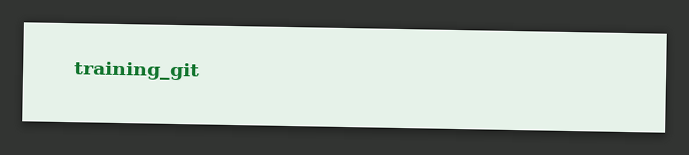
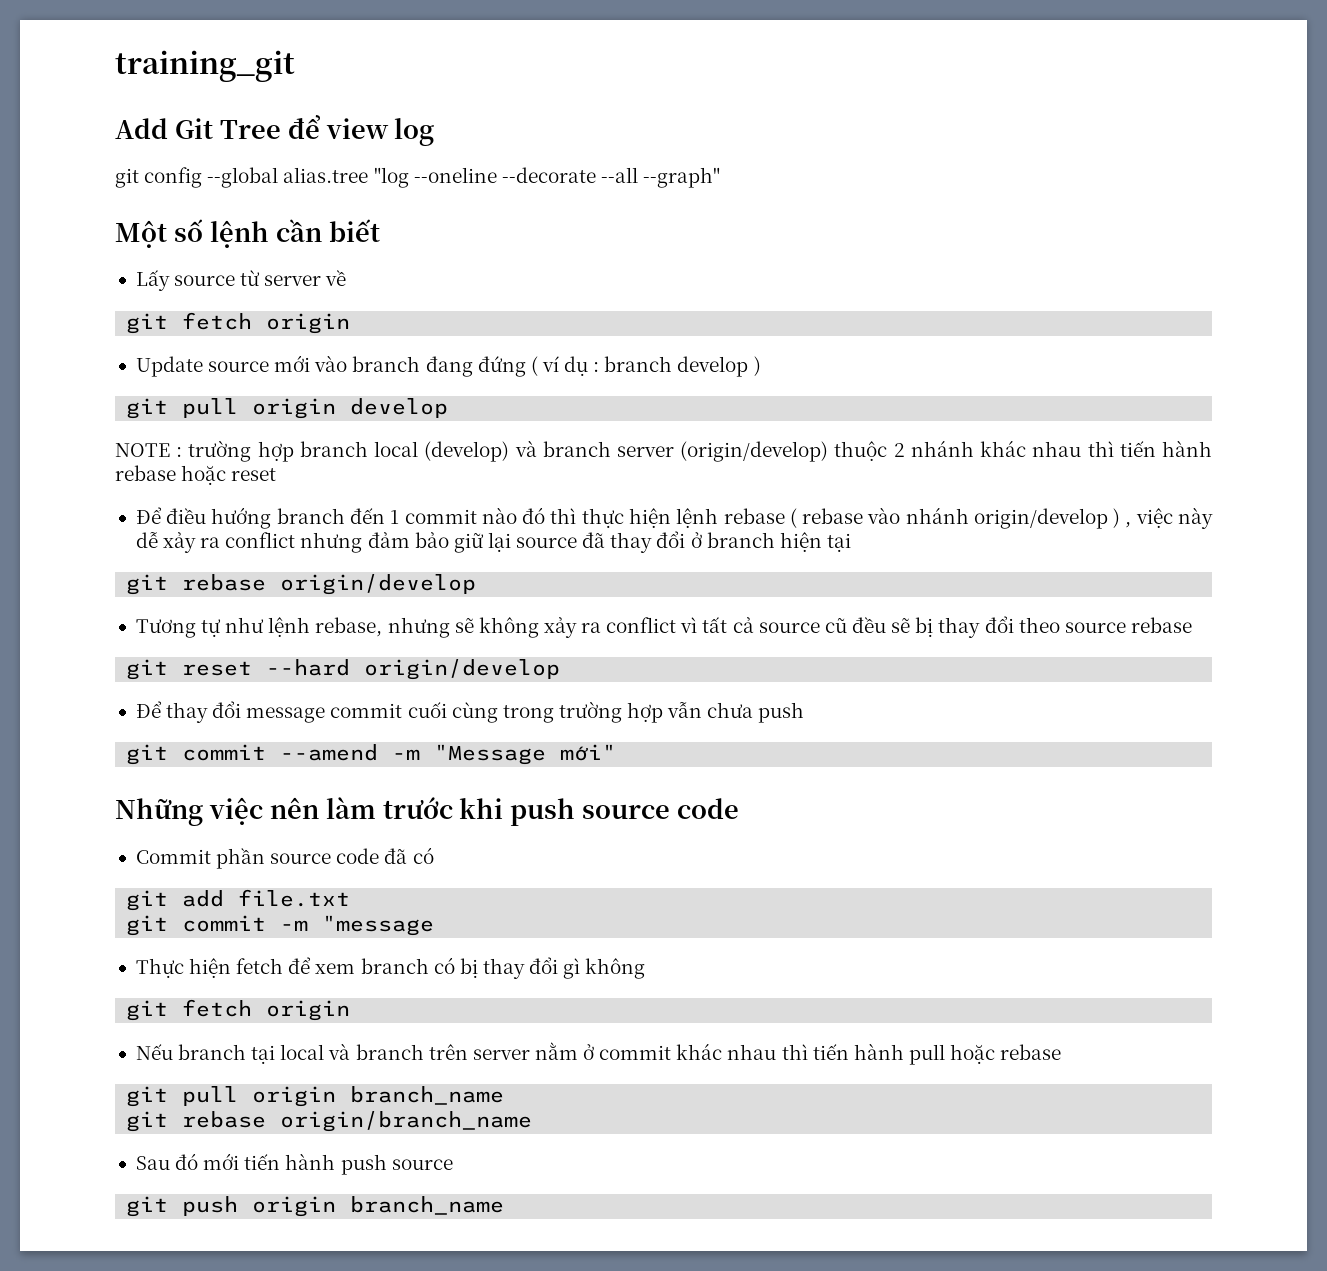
+ Add Git Tree để view log
+ git config --global alias.tree "log --oneline --decorate --all --graph"
+ Một số lệnh cần biết
+ Lấy source từ server về
+ git fetch origin
+ Update source mới vào branch đang đứng ( ví dụ : branch develop )
+ git pull origin develop
+ NOTE : trường hợp branch local (develop) và branch server (origin/develop) thuộc 2 nhánh khác nhau thì tiến hành rebase hoặc reset
+ Để điều hướng branch đến 1 commit nào đó thì thực hiện lệnh rebase ( rebase vào nhánh origin/develop ) , việc này dễ xảy ra conflict nhưng đảm bảo giữ lại source đã thay đổi ở branch hiện tại
+ git rebase origin/develop
+ Tương tự như lệnh rebase, nhưng sẽ không xảy ra conflict vì tất cả source cũ đều sẽ bị thay đổi theo source rebase
+ git reset --hard origin/develop
+ Để thay đổi message commit cuối cùng trong trường hợp vẫn chưa push
+ git commit --amend -m "Message mới"
+ Những việc nên làm trước khi push source code
+ Commit phần source code đã có
+ git add file.txt
+ git commit -m "message
+ Thực hiện fetch để xem branch có bị thay đổi gì không
+ git fetch origin
+ Nếu branch tại local và branch trên server nằm ở commit khác nhau thì tiến hành pull hoặc rebase
+ git pull origin branch_name
+ git rebase origin/branch_name
+ Sau đó mới tiến hành push source
+ git push origin branch_name

